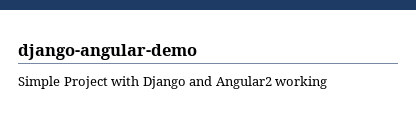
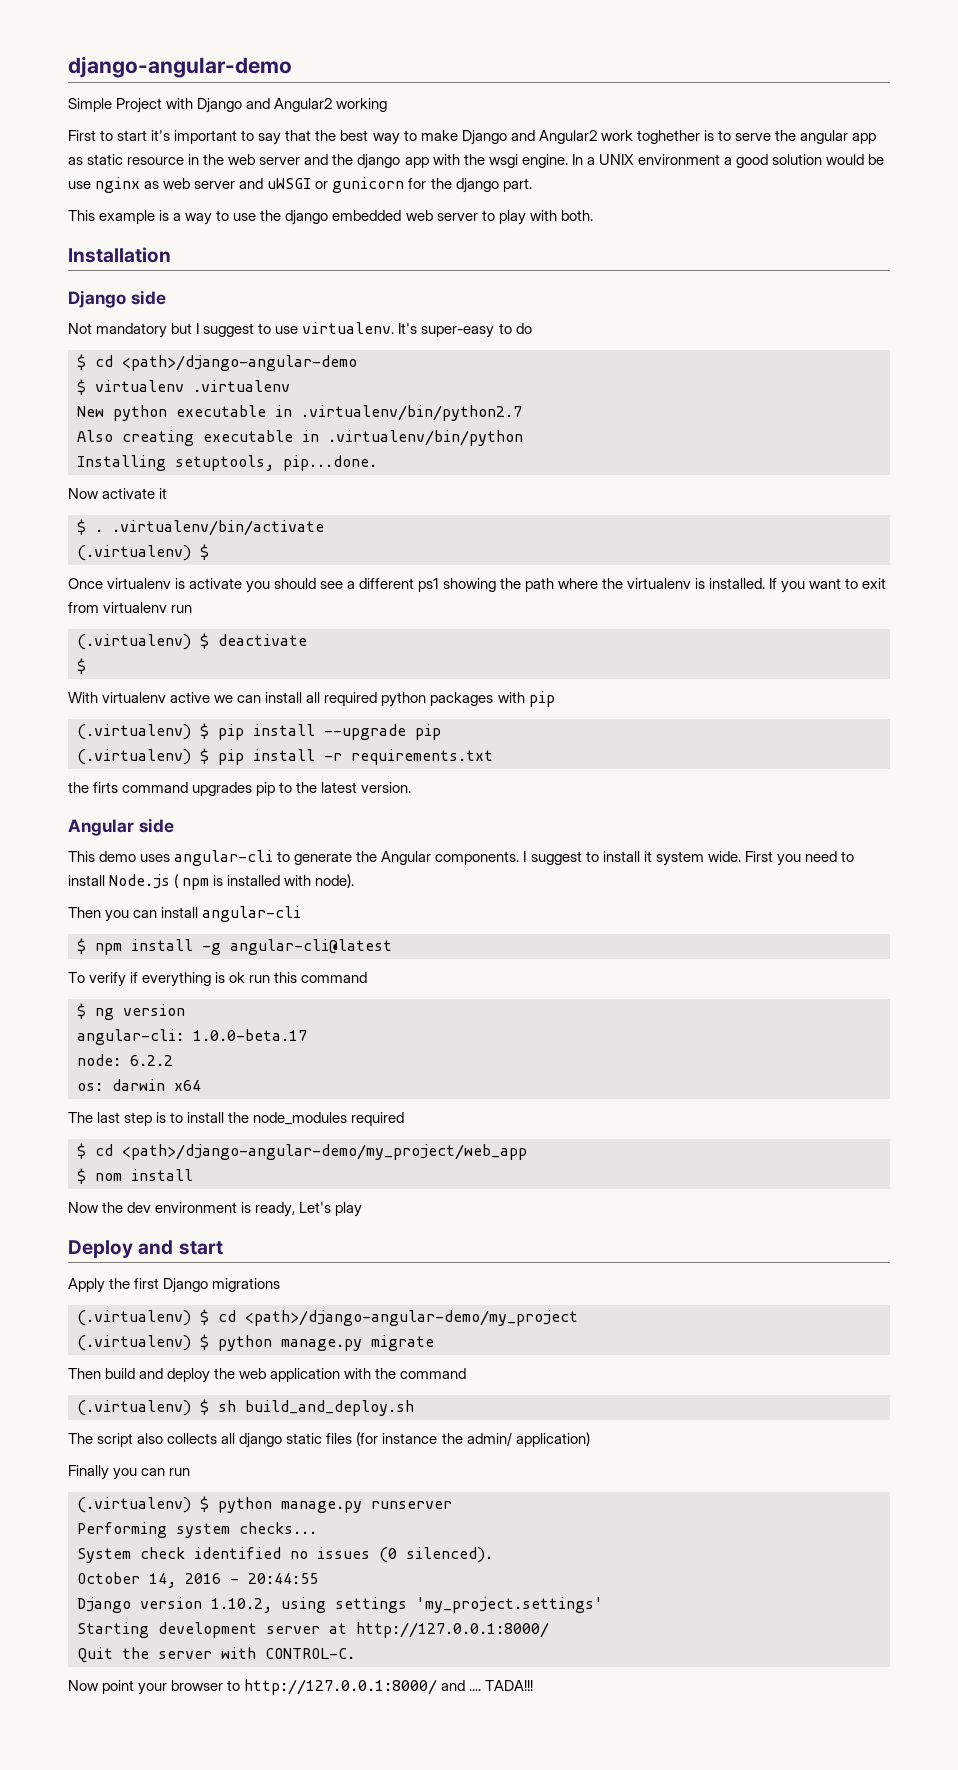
+ First to start it's important to say that the best way to make Django and Angular2 work toghether is to serve the angular app as static resource in the web server and the django app with the wsgi engine. In a UNIX environment a good solution would be use nginx as web server and uWSGI or gunicorn for the django part.
+ This example is a way to use the django embedded web server to play with both.
+ Installation
+ Django side
+ Not mandatory but I suggest to use virtualenv. It's super-easy to do
+ $ cd <path>/django-angular-demo
+ $ virtualenv .virtualenv
+ New python executable in .virtualenv/bin/python2.7
+ Also creating executable in .virtualenv/bin/python
+ Installing setuptools, pip...done.
+ Now activate it
+ $ . .virtualenv/bin/activate
+ (.virtualenv) $
+ Once virtualenv is activate you should see a different ps1 showing the path where the virtualenv is installed. If you want to exit from virtualenv run
+ (.virtualenv) $ deactivate
+ $
+ With virtualenv active we can install all required python packages with pip
+ (.virtualenv) $ pip install --upgrade pip
+ (.virtualenv) $ pip install -r requirements.txt
+ the firts command upgrades pip to the latest version.
+ Angular side
+ This demo uses angular-cli to generate the Angular components. I suggest to install it system wide. First you need to install Node.js ( npm is installed with node).
+ Then you can install angular-cli
+ $ npm install -g angular-cli@latest
+ To verify if everything is ok run this command
+ $ ng version
+ angular-cli: 1.0.0-beta.17
+ node: 6.2.2
+ os: darwin x64
+ The last step is to install the node_modules required
+ $ cd <path>/django-angular-demo/my_project/web_app
+ $ nom install
+ Now the dev environment is ready, Let's play
+ Deploy and start
+ Apply the first Django migrations
+ (.virtualenv) $ cd <path>/django-angular-demo/my_project
+ (.virtualenv) $ python manage.py migrate
+ Then build and deploy the web application with the command
+ (.virtualenv) $ sh build_and_deploy.sh
+ The script also collects all django static files (for instance the admin/ application)
+ Finally you can run
+ (.virtualenv) $ python manage.py runserver
+ Performing system checks...
+ System check identified no issues (0 silenced).
+ October 14, 2016 - 20:44:55
+ Django version 1.10.2, using settings 'my_project.settings'
+ Starting development server at http://127.0.0.1:8000/
+ Quit the server with CONTROL-C.
+ Now point your browser to http://127.0.0.1:8000/ and .... TADA!!!

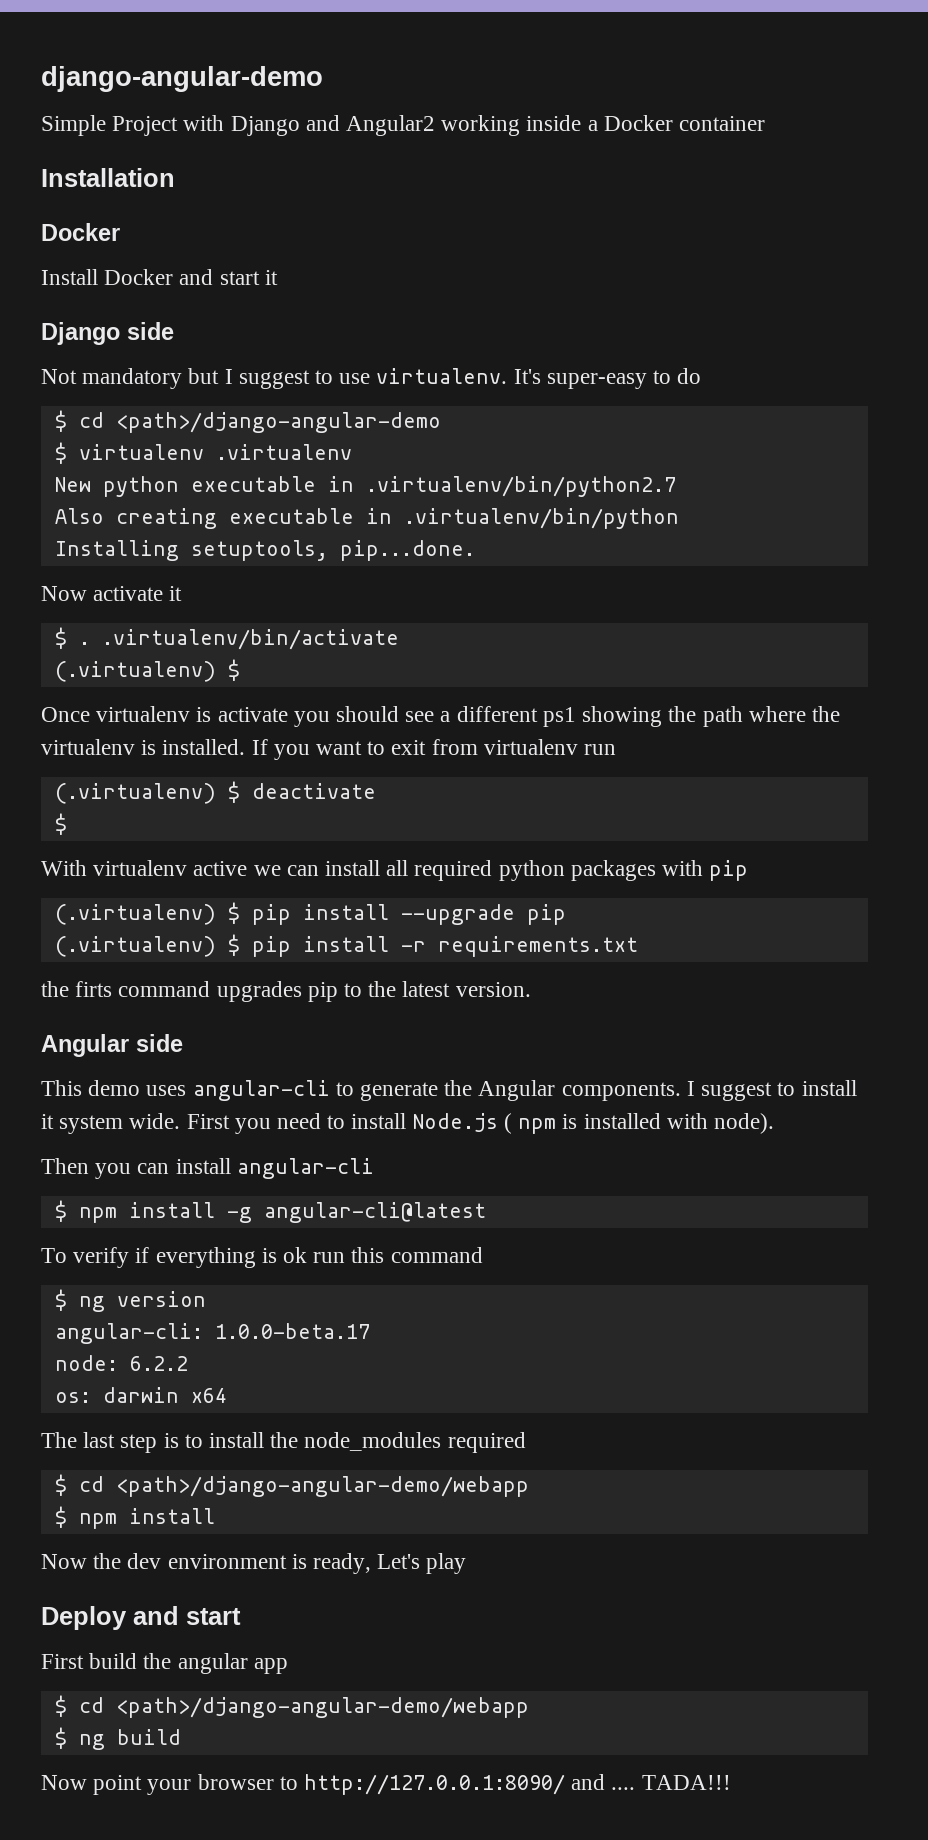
- Simple Project with Django and Angular2 working
- First to start it's important to say that the best way to make Django and Angular2 work toghether is to serve the angular app as static resource in the web server and the django app with the wsgi engine. In a UNIX environment a good solution would be use nginx as web server and uWSGI or gunicorn for the django part.
- This example is a way to use the django embedded web server to play with both.
+ Simple Project with Django and Angular2 working inside a Docker container
  Installation
+ Docker
+ Install Docker and start it
  The last step is to install the node_modules required
- $ cd <path>/django-angular-demo/my_project/web_app
- $ nom install
+ $ cd <path>/django-angular-demo/webapp
+ $ npm install
- Apply the first Django migrations
- (.virtualenv) $ cd <path>/django-angular-demo/my_project
- (.virtualenv) $ python manage.py migrate
- Then build and deploy the web application with the command
- (.virtualenv) $ sh build_and_deploy.sh
- The script also collects all django static files (for instance the admin/ application)
- Finally you can run
- (.virtualenv) $ python manage.py runserver
- Performing system checks...
- System check identified no issues (0 silenced).
- October 14, 2016 - 20:44:55
- Django version 1.10.2, using settings 'my_project.settings'
- Starting development server at http://127.0.0.1:8000/
- Quit the server with CONTROL-C.
+ First build the angular app
+ $ cd <path>/django-angular-demo/webapp
+ $ ng build
- Now point your browser to http://127.0.0.1:8000/ and ....
+ Now point your browser to http://127.0.0.1:8090/ and ....

